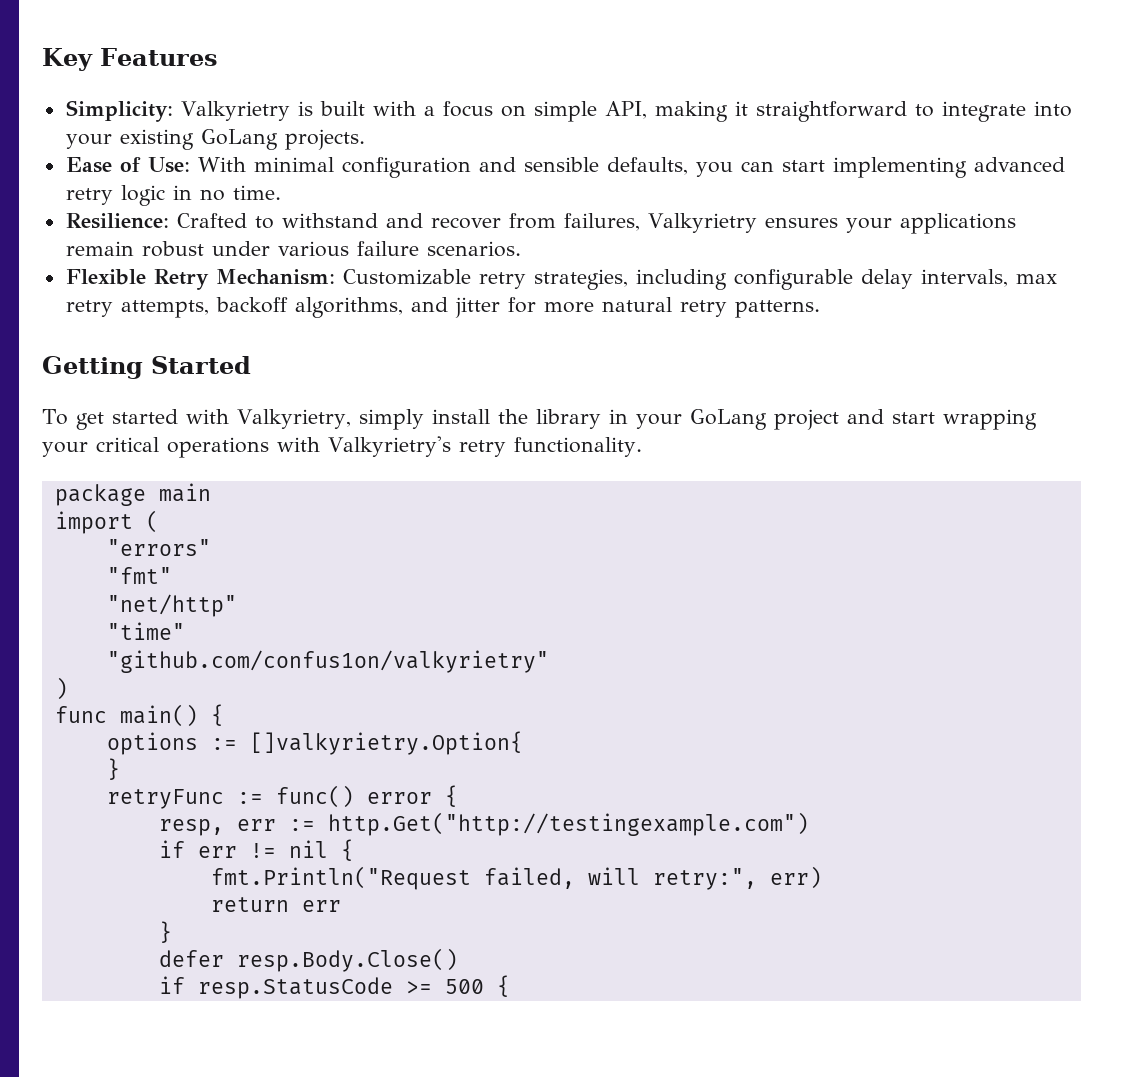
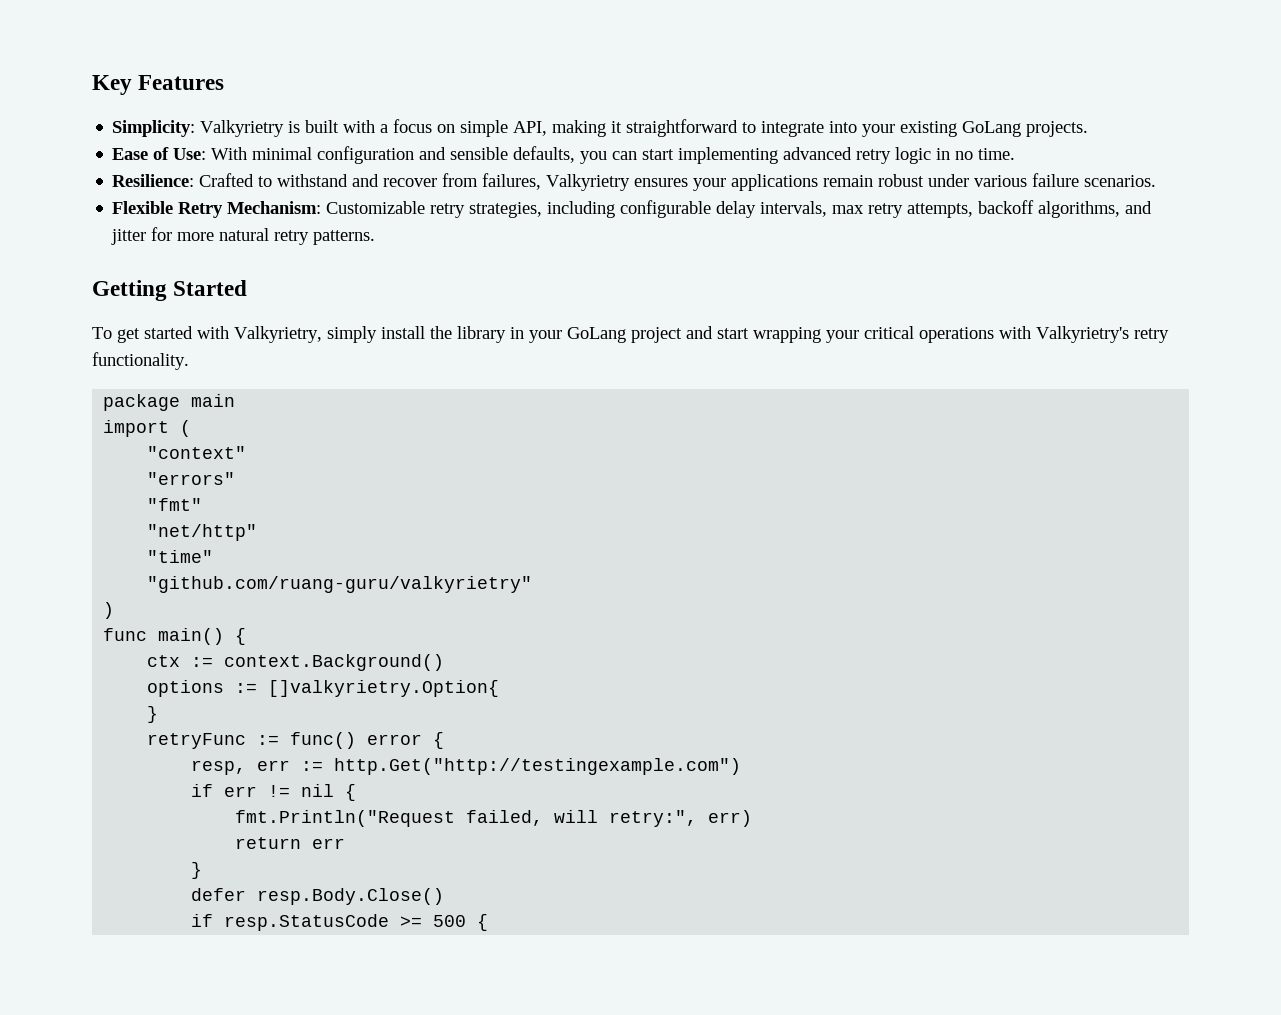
+ "context"
- "github.com/confus1on/valkyrietry"
+ "github.com/ruang-guru/valkyrietry"
+ ctx := context.Background()

